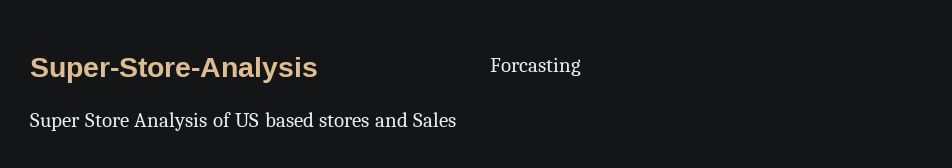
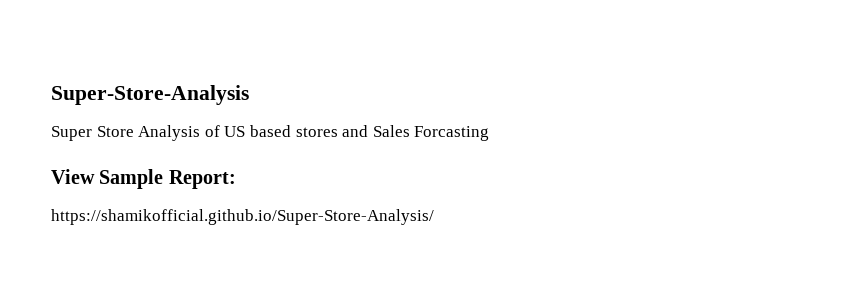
+ View Sample Report:
+ https://shamikofficial.github.io/Super-Store-Analysis/

